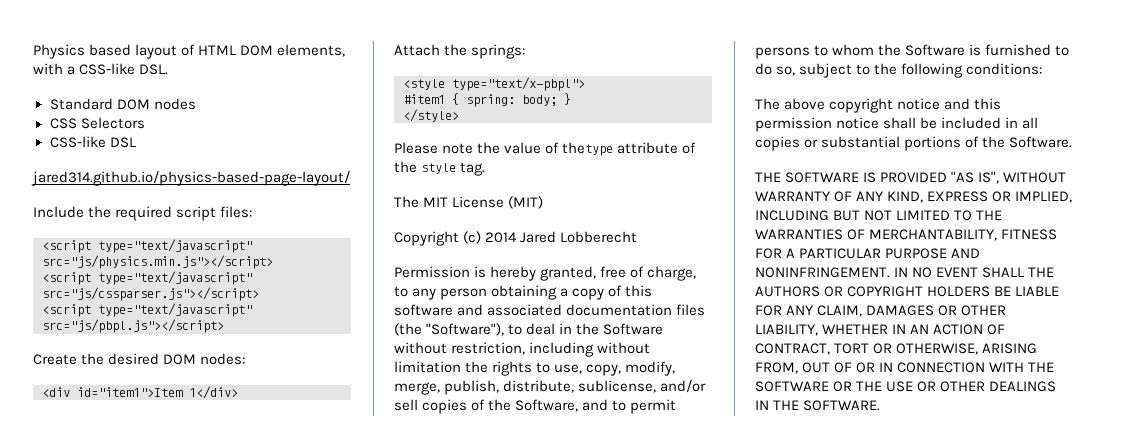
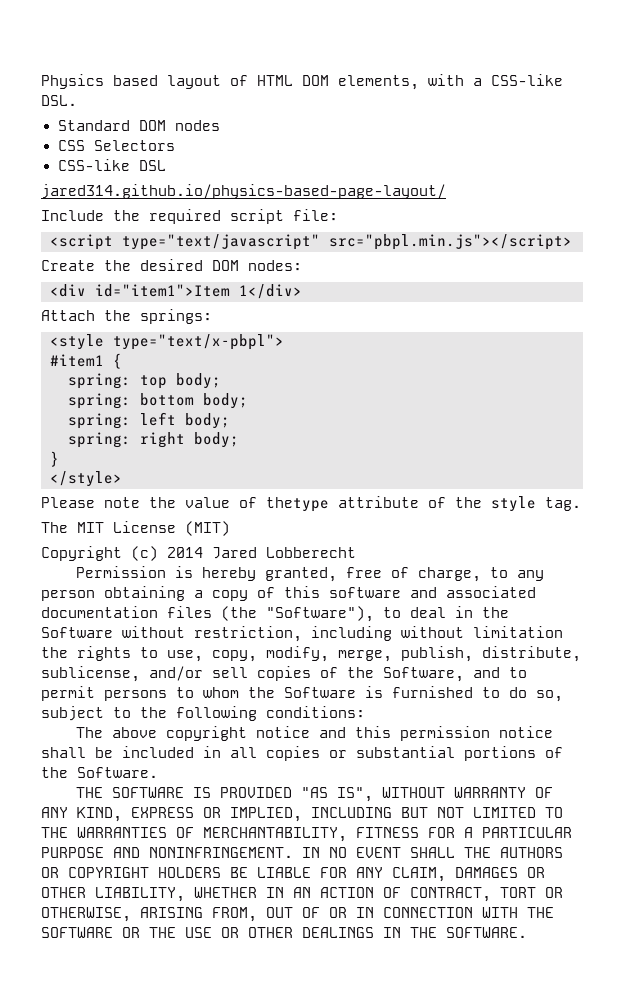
- Include the required script files:
- <script type="text/javascript" src="js/physics.min.js"></script>
- <script type="text/javascript" src="js/cssparser.js"></script>
- <script type="text/javascript" src="js/pbpl.js"></script>
+ Include the required script file:
+ <script type="text/javascript" src="pbpl.min.js"></script>
- #item1 { spring: body; }
+ #item1 {
+ spring: top body;
+ spring: bottom body;
+ spring: left body;
+ spring: right body;
+ }

